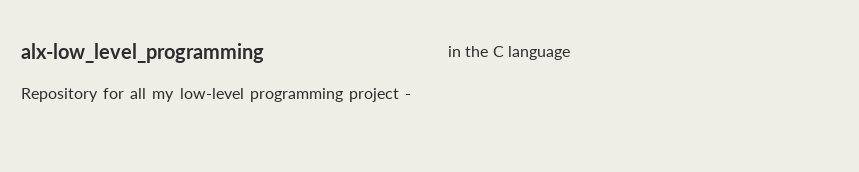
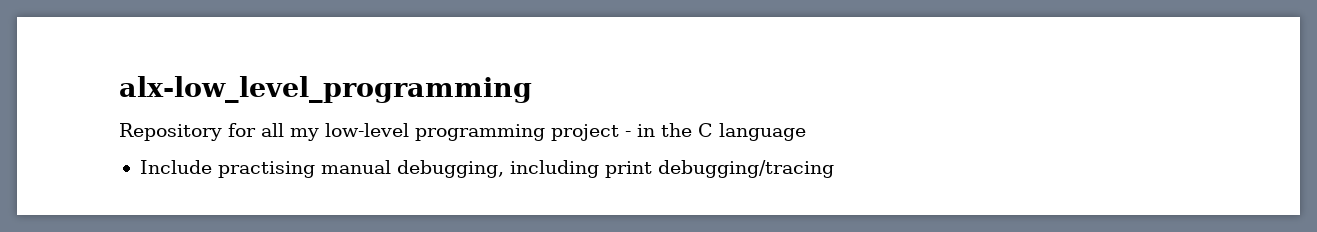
+ Include practising manual debugging, including print debugging/tracing

